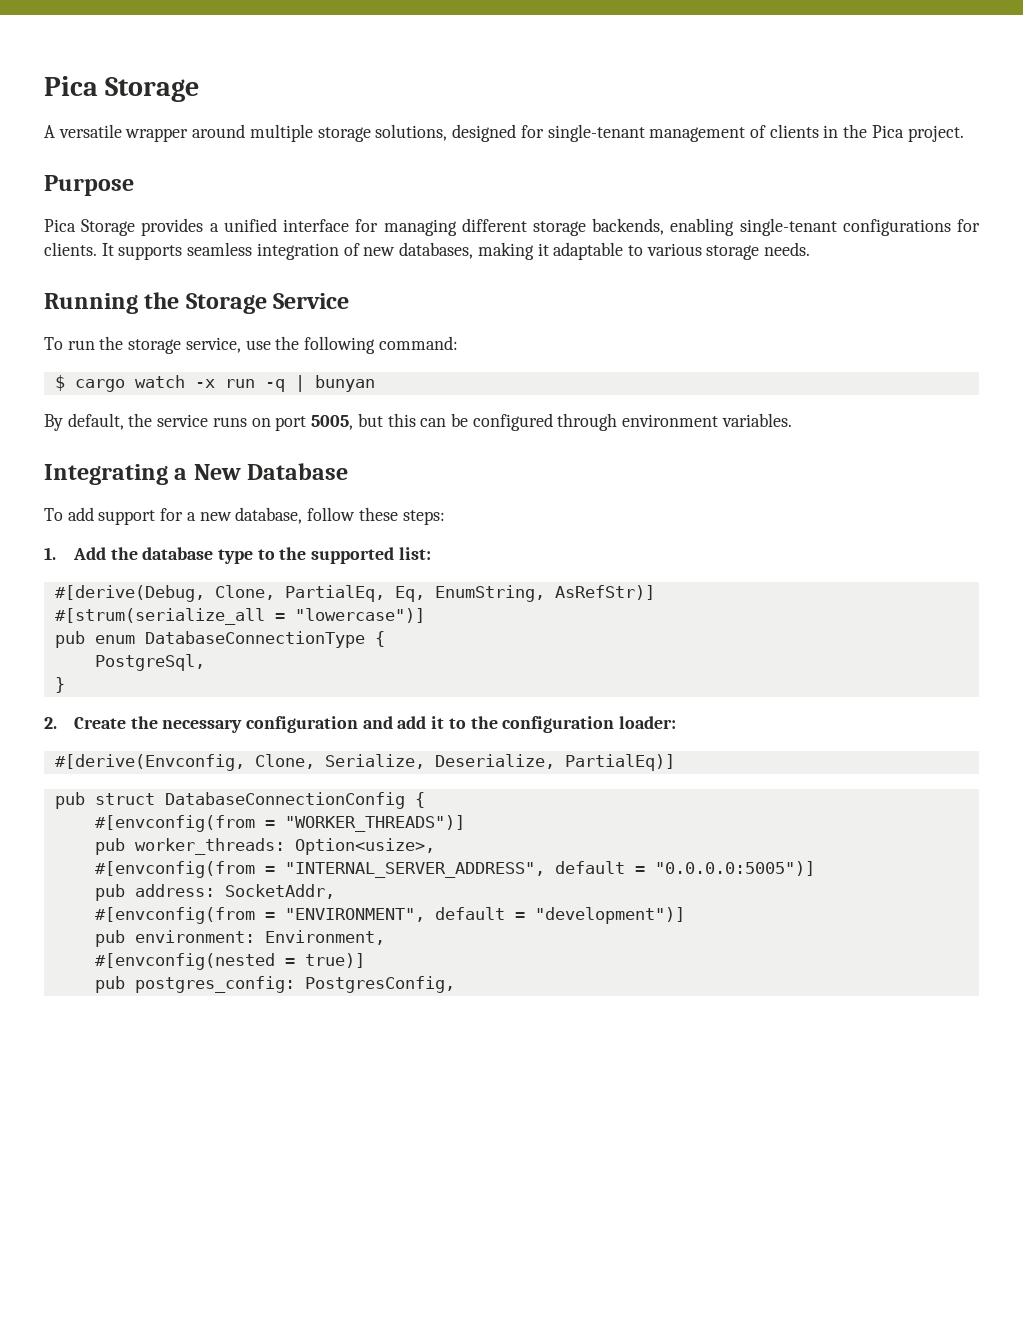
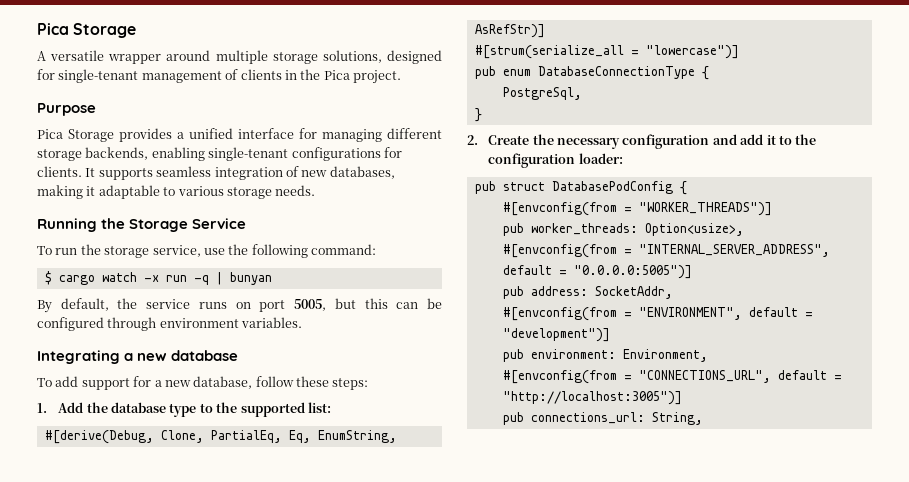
- Integrating a New Database
+ Integrating a new database
- #[derive(Envconfig, Clone, Serialize, Deserialize, PartialEq)]
- pub struct DatabaseConnectionConfig {
+ pub struct DatabasePodConfig {
- #[envconfig(nested = true)]
- pub postgres_config: PostgresConfig,
+ #[envconfig(from = "CONNECTIONS_URL", default = "http://localhost:3005")]
+ pub connections_url: String,

